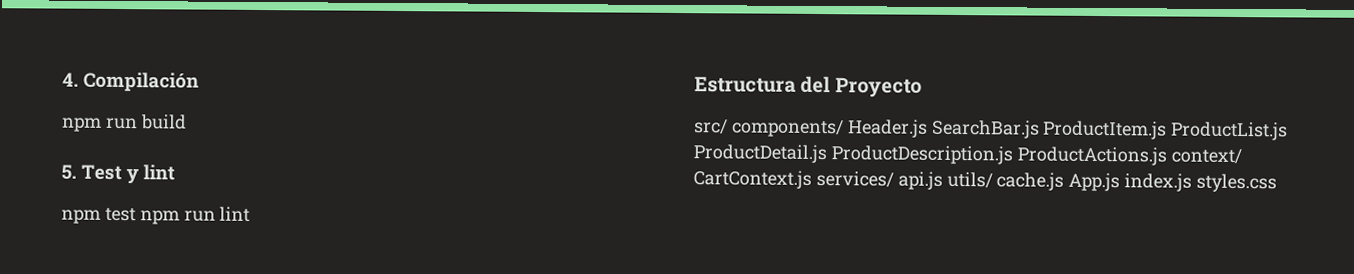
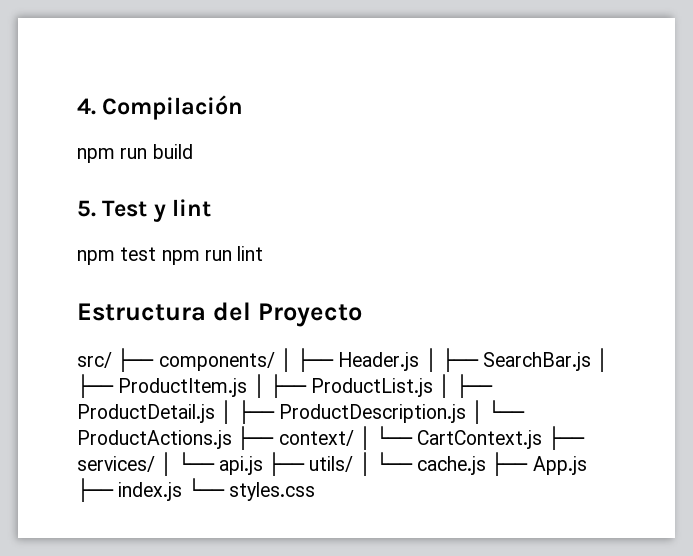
- src/ components/ Header.js SearchBar.js ProductItem.js ProductList.js ProductDetail.js ProductDescription.js ProductActions.js context/ CartContext.js services/ api.js utils/ cache.js App.js index.js styles.css
+ src/ ├── components/ │ ├── Header.js │ ├── SearchBar.js │ ├── ProductItem.js │ ├── ProductList.js │ ├── ProductDetail.js │ ├── ProductDescription.js │ └── ProductActions.js ├── context/ │ └── CartContext.js ├── services/ │ └── api.js ├── utils/ │ └── cache.js ├── App.js ├── index.js └── styles.css

